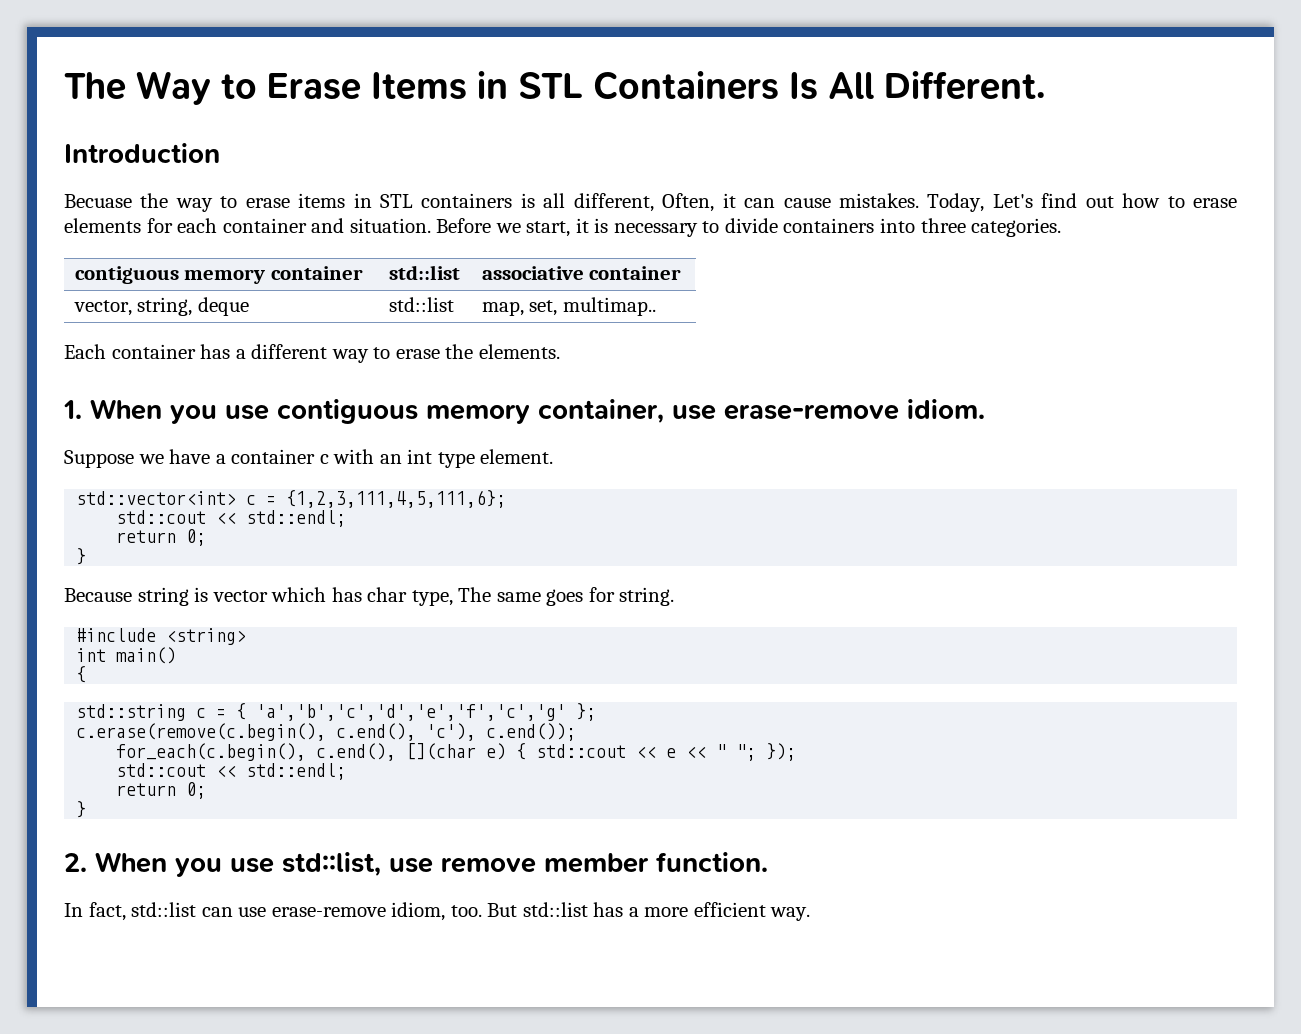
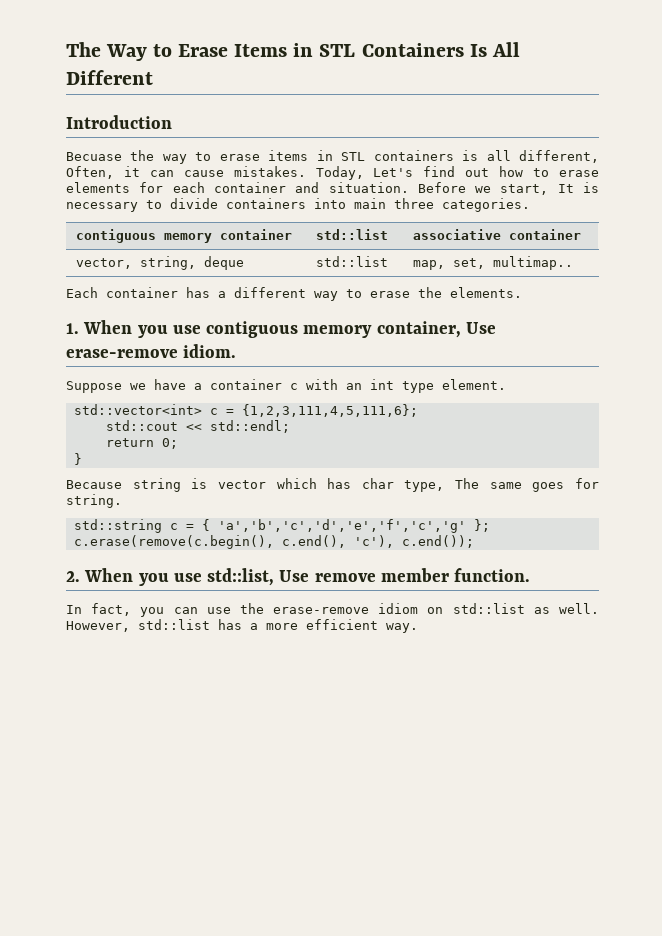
- The Way to Erase Items in STL Containers Is All Different.
+ The Way to Erase Items in STL Containers Is All Different
- Before we start, it is necessary to divide containers into three categories.
+ Before we start, It is necessary to divide containers into main three categories.
- 1. When you use contiguous memory container, use erase-remove idiom.
+ 1. When you use contiguous memory container, Use erase-remove idiom.
- #include <string>
- int main()
- {
- for_each(c.begin(), c.end(), [](char e) { std::cout << e << " "; });
- std::cout << std::endl;
- return 0;
- }
- 2. When you use std::list, use remove member function.
+ 2. When you use std::list, Use remove member function.
- In fact, std::list can use erase-remove idiom, too. But std::list has a more efficient way.
+ In fact, you can use the erase-remove idiom on std::list as well. However, std::list has a more efficient way.

